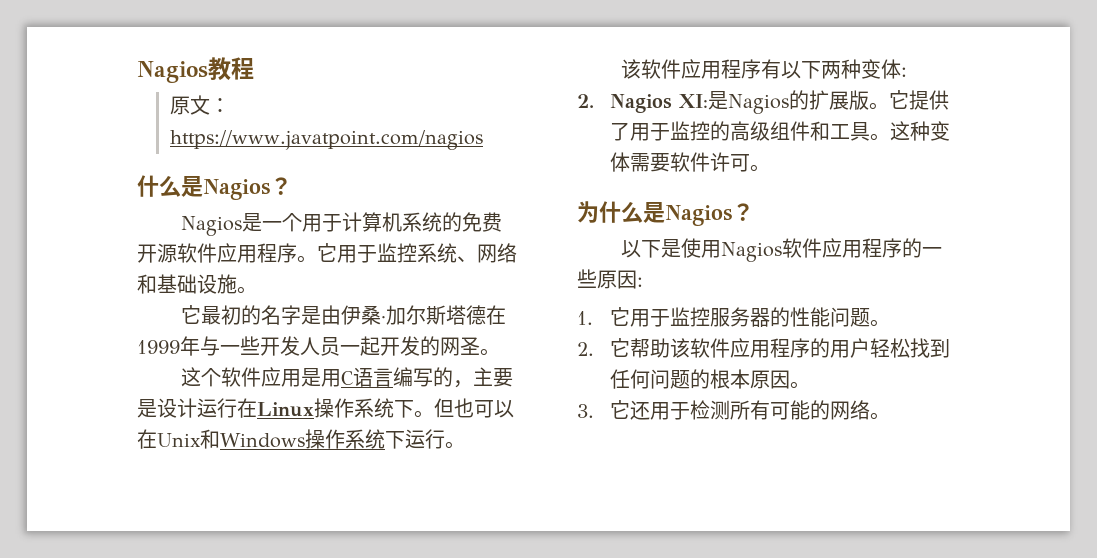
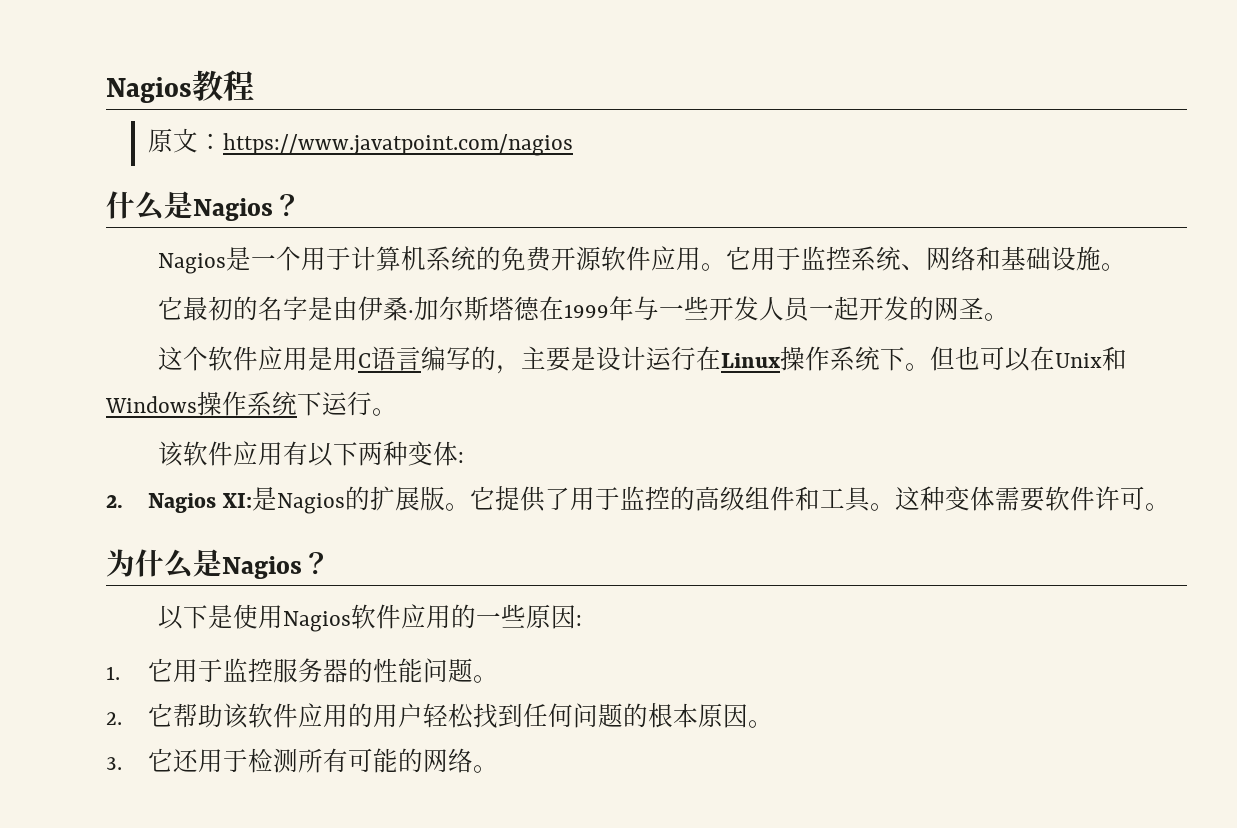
- Nagios是一个用于计算机系统的免费开源软件应用程序。
+ Nagios是一个用于计算机系统的免费开源软件应用。
- 该软件应用程序有以下两种变体:
+ 该软件应用有以下两种变体:
- 以下是使用Nagios软件应用程序的一些原因:
+ 以下是使用Nagios软件应用的一些原因:
- 2.它帮助该软件应用程序的用户轻松找到任何问题的根本原因。
+ 2.它帮助该软件应用的用户轻松找到任何问题的根本原因。

